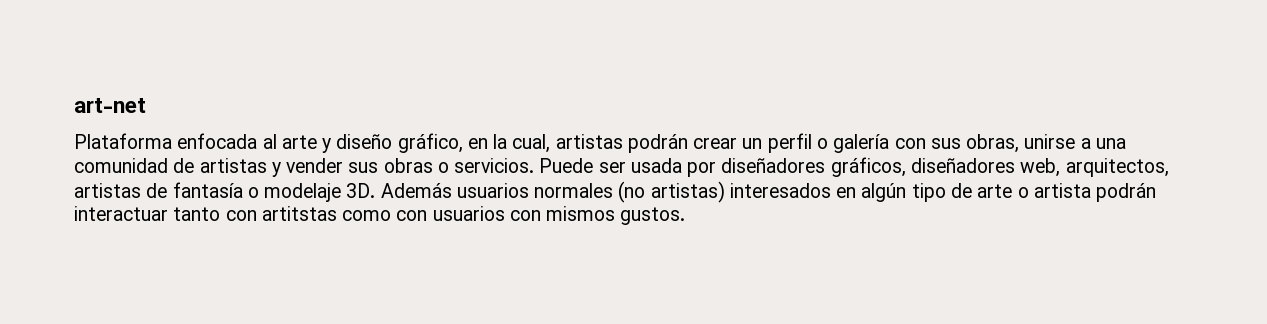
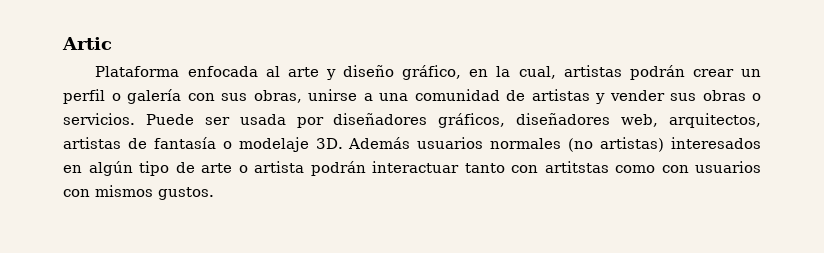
- art-net
+ Artic

